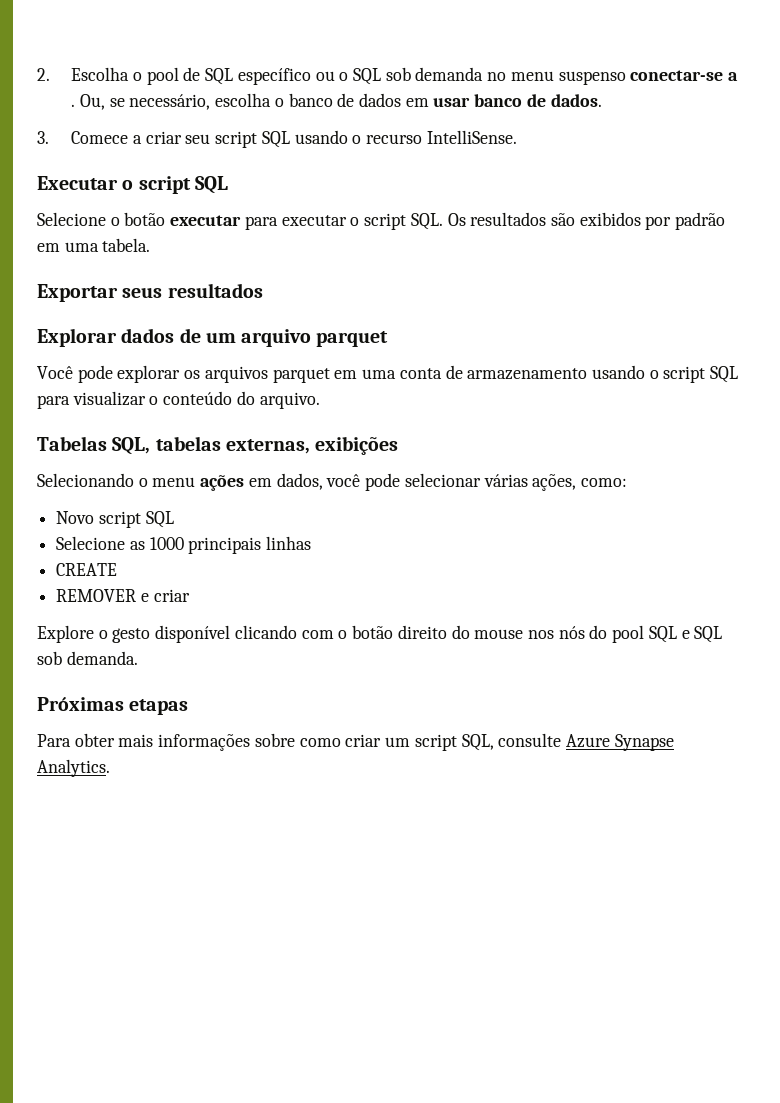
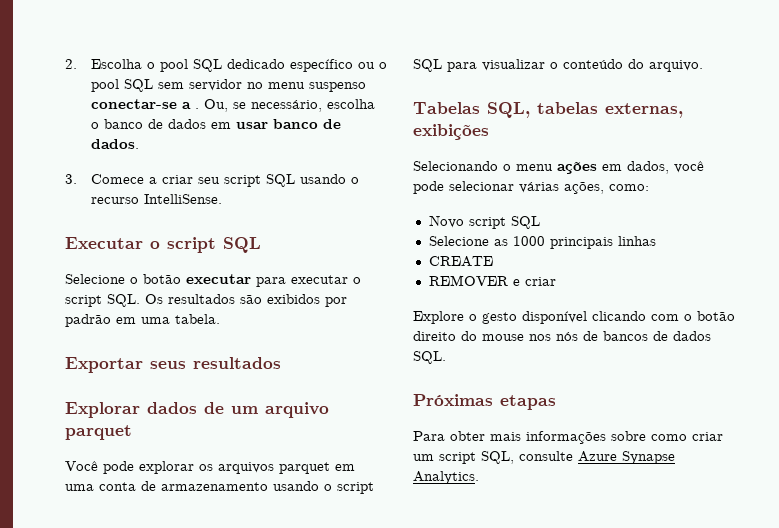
- 2. Escolha o pool de SQL específico ou o SQL sob demanda no menu suspenso conectar-se a .
+ 2. Escolha o pool SQL dedicado específico ou o pool SQL sem servidor no menu suspenso conectar-se a .
- Explore o gesto disponível clicando com o botão direito do mouse nos nós do pool SQL e SQL sob demanda.
+ Explore o gesto disponível clicando com o botão direito do mouse nos nós de bancos de dados SQL.

